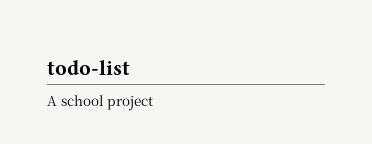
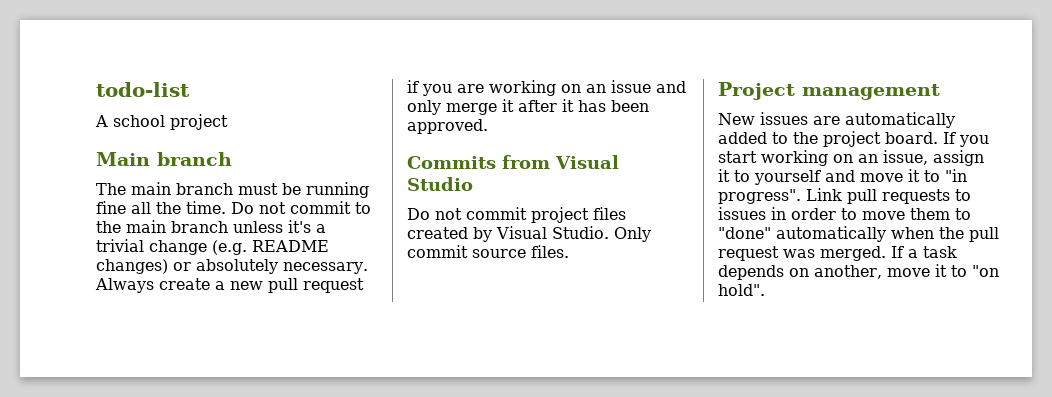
+ Main branch
+ The main branch must be running fine all the time. Do not commit to the main branch unless it's a trivial change (e.g. README changes) or absolutely necessary. Always create a new pull request if you are working on an issue and only merge it after it has been approved.
+ Commits from Visual Studio
+ Do not commit project files created by Visual Studio. Only commit source files.
+ Project management
+ New issues are automatically added to the project board. If you start working on an issue, assign it to yourself and move it to "in progress". Link pull requests to issues in order to move them to "done" automatically when the pull request was merged. If a task depends on another, move it to "on hold".

